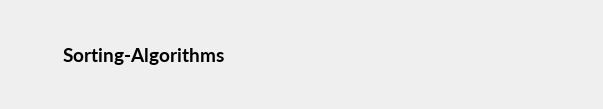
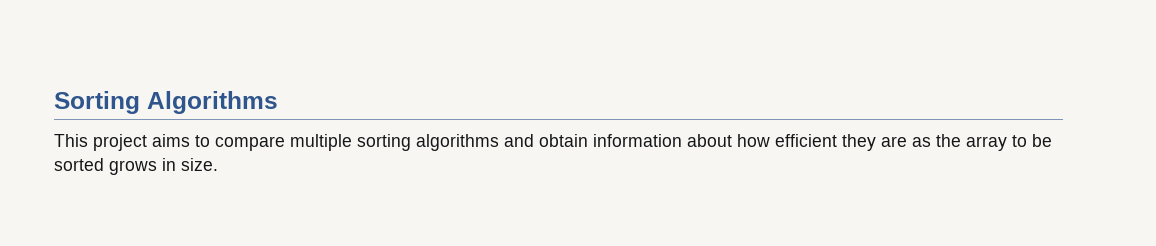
- Sorting-Algorithms
+ Sorting Algorithms
+ This project aims to compare multiple sorting algorithms and obtain information about how efficient they are as the array to be sorted grows in size.

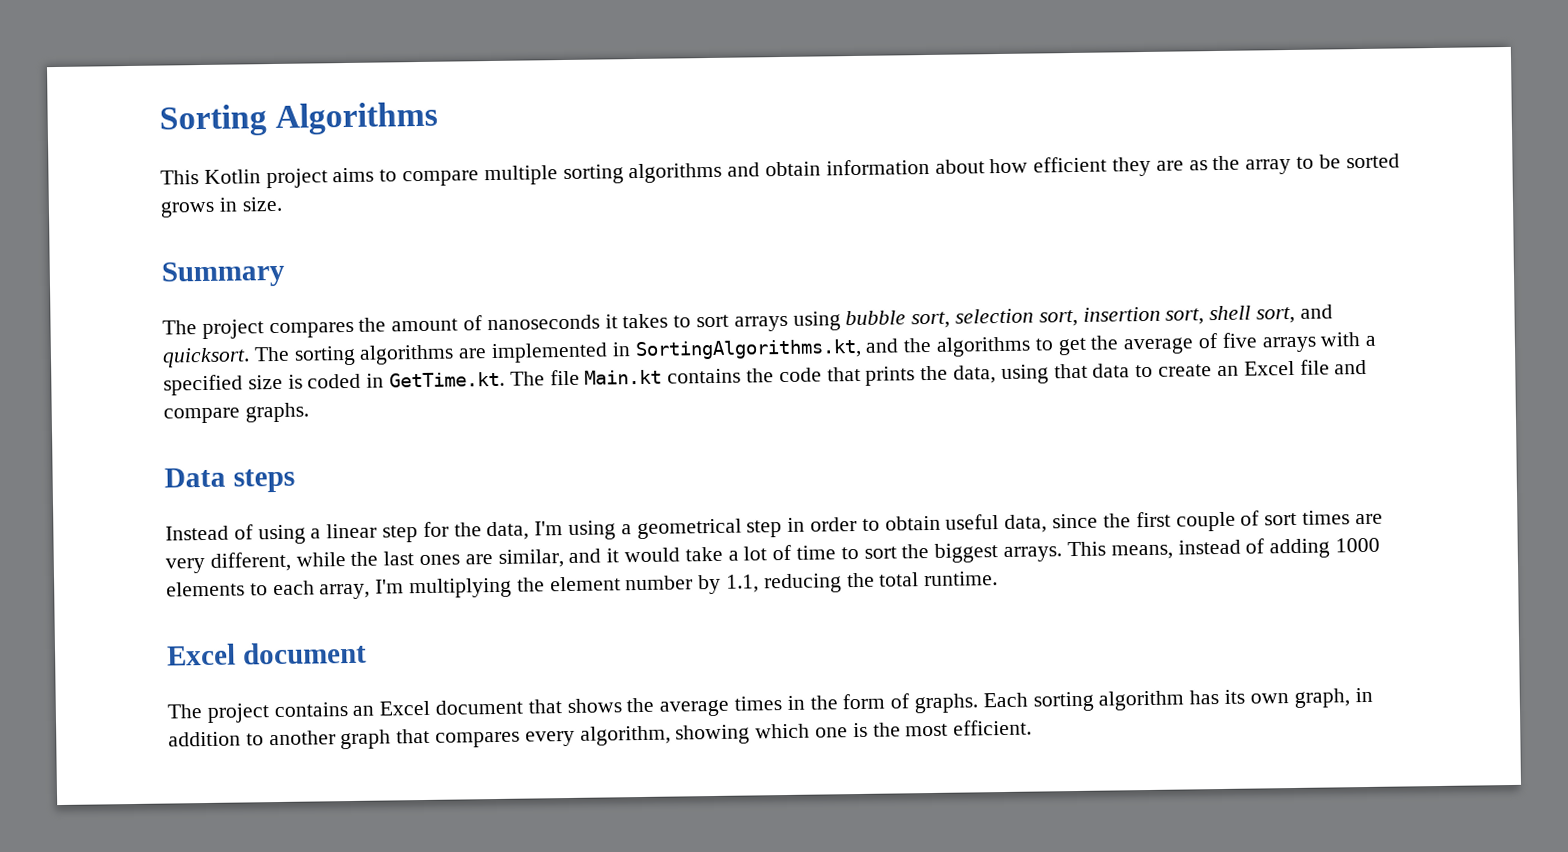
- This project aims to compare multiple sorting algorithms and obtain information about how efficient they are as the array to be sorted grows in size.
+ This Kotlin project aims to compare multiple sorting algorithms and obtain information about how efficient they are as the array to be sorted grows in size.
+ Summary
+ The project compares the amount of nanoseconds it takes to sort arrays using bubble sort, selection sort, insertion sort, shell sort, and quicksort. The sorting algorithms are implemented in SortingAlgorithms.kt, and the algorithms to get the average of five arrays with a specified size is coded in GetTime.kt. The file Main.kt contains the code that prints the data, using that data to create an Excel file and compare graphs.
+ Data steps
+ Instead of using a linear step for the data, I'm using a geometrical step in order to obtain useful data, since the first couple of sort times are very different, while the last ones are similar, and it would take a lot of time to sort the biggest arrays. This means, instead of adding 1000 elements to each array, I'm multiplying the element number by 1.1, reducing the total runtime.
+ Excel document
+ The project contains an Excel document that shows the average times in the form of graphs. Each sorting algorithm has its own graph, in addition to another graph that compares every algorithm, showing which one is the most efficient.

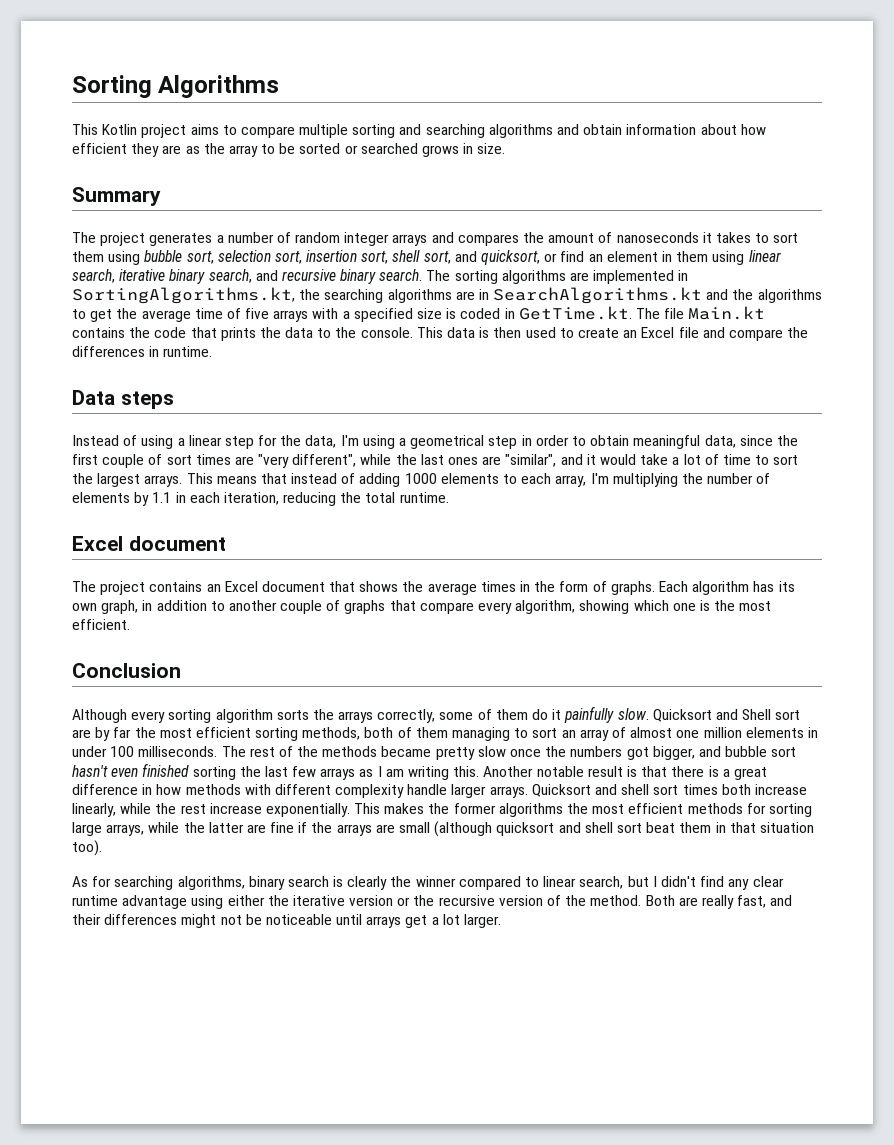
- This Kotlin project aims to compare multiple sorting algorithms and obtain information about how efficient they are as the array to be sorted grows in size.
+ This Kotlin project aims to compare multiple sorting and searching algorithms and obtain information about how efficient they are as the array to be sorted or searched grows in size.
- The project compares the amount of nanoseconds it takes to sort arrays using bubble sort, selection sort, insertion sort, shell sort, and quicksort.
+ The project generates a number of random integer arrays and compares the amount of nanoseconds it takes to sort them using bubble sort, selection sort, insertion sort, shell sort, and quicksort, or find an element in them using linear search, iterative binary search, and recursive binary search.
- The sorting algorithms are implemented in SortingAlgorithms.kt, and the algorithms to get the average of five arrays with a specified size is coded in GetTime.kt. The file Main.kt contains the code that prints the data, using that data to create an Excel file and compare graphs.
+ The sorting algorithms are implemented in SortingAlgorithms.kt, the searching algorithms are in SearchAlgorithms.kt and the algorithms to get the average time of five arrays with a specified size is coded in GetTime.kt. The file Main.kt contains the code that prints the data to the console. This data is then used to create an Excel file and compare the differences in runtime.
- Instead of using a linear step for the data, I'm using a geometrical step in order to obtain useful data, since the first couple of sort times are very different, while the last ones are similar, and it would take a lot of time to sort the biggest arrays.
+ Instead of using a linear step for the data, I'm using a geometrical step in order to obtain meaningful data, since the first couple of sort times are "very different", while the last ones are "similar", and it would take a lot of time to sort the largest arrays.
- This means, instead of adding 1000 elements to each array, I'm multiplying the element number by 1.1, reducing the total runtime.
+ This means that instead of adding 1000 elements to each array, I'm multiplying the number of elements by 1.1 in each iteration, reducing the total runtime.
- Each sorting algorithm has its own graph, in addition to another graph that compares every algorithm, showing which one is the most efficient.
+ Each algorithm has its own graph, in addition to another couple of graphs that compare every algorithm, showing which one is the most efficient.
+ Conclusion
+ Although every sorting algorithm sorts the arrays correctly, some of them do it painfully slow. Quicksort and Shell sort are by far the most efficient sorting methods, both of them managing to sort an array of almost one million elements in under 100 milliseconds. The rest of the methods became pretty slow once the numbers got bigger, and bubble sort hasn't even finished sorting the last few arrays as I am writing this. Another notable result is that there is a great difference in how methods with different complexity handle larger arrays. Quicksort and shell sort times both increase linearly, while the rest increase exponentially. This makes the former algorithms the most efficient methods for sorting large arrays, while the latter are fine if the arrays are small (although quicksort and shell sort beat them in that situation too).
+ As for searching algorithms, binary search is clearly the winner compared to linear search, but I didn't find any clear runtime advantage using either the iterative version or the recursive version of the method. Both are really fast, and their differences might not be noticeable until arrays get a lot larger.

